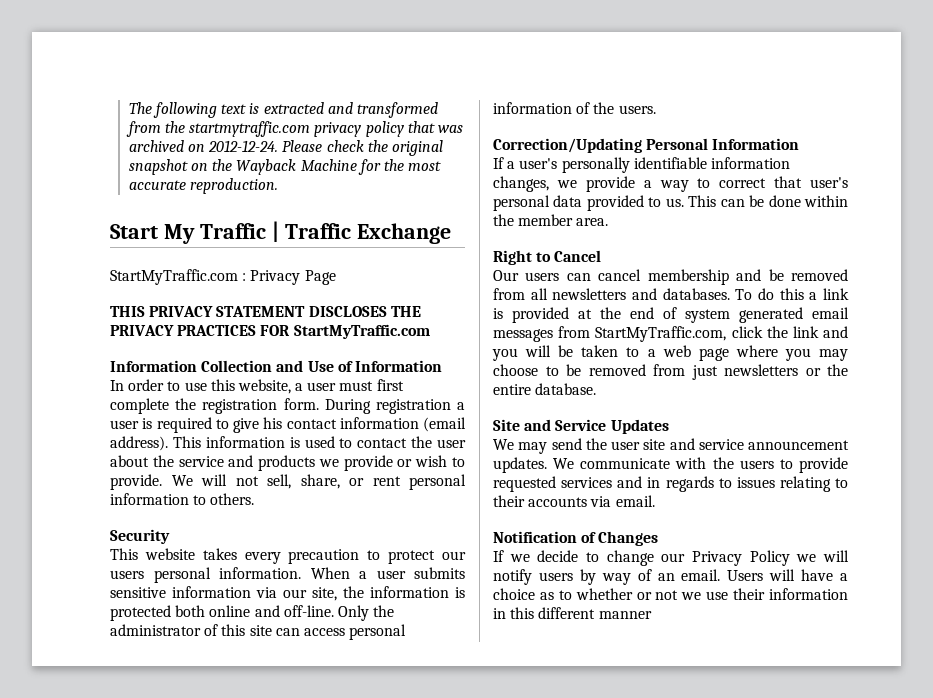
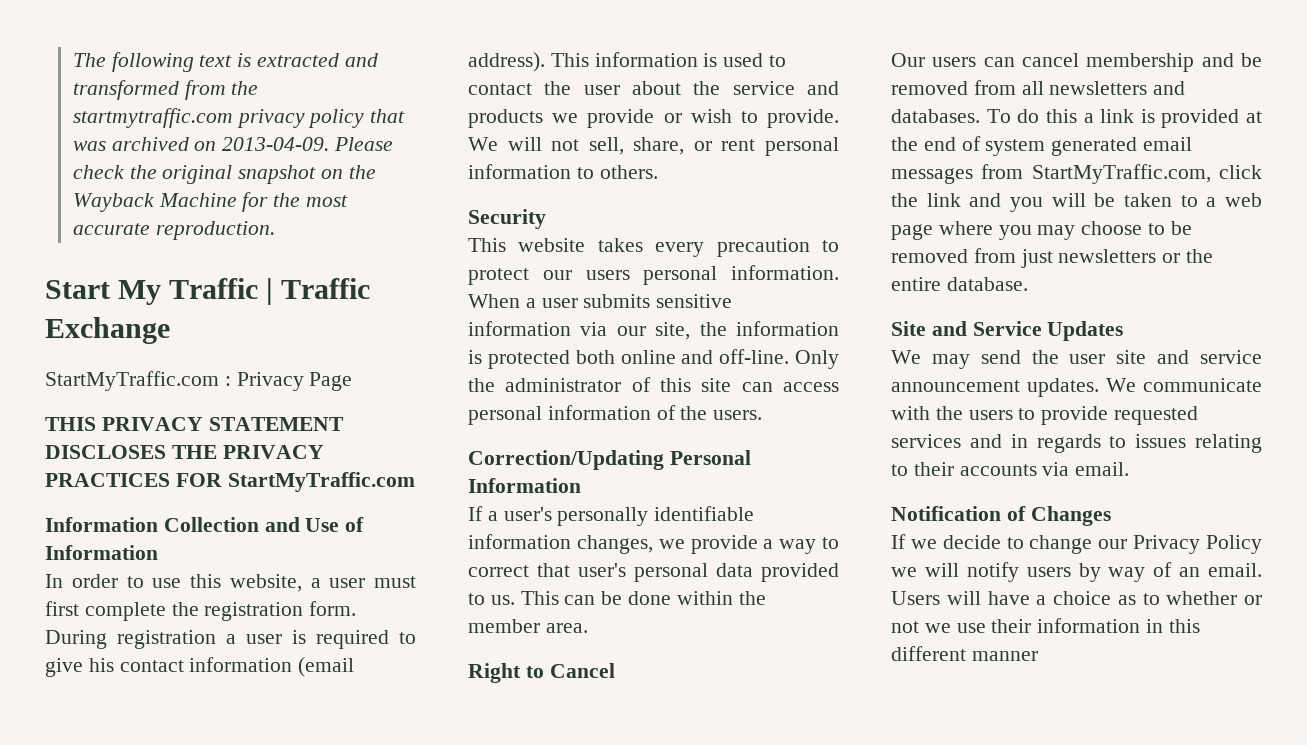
- The following text is extracted and transformed from the startmytraffic.com privacy policy that was archived on 2012-12-24.
+ The following text is extracted and transformed from the startmytraffic.com privacy policy that was archived on 2013-04-09.

